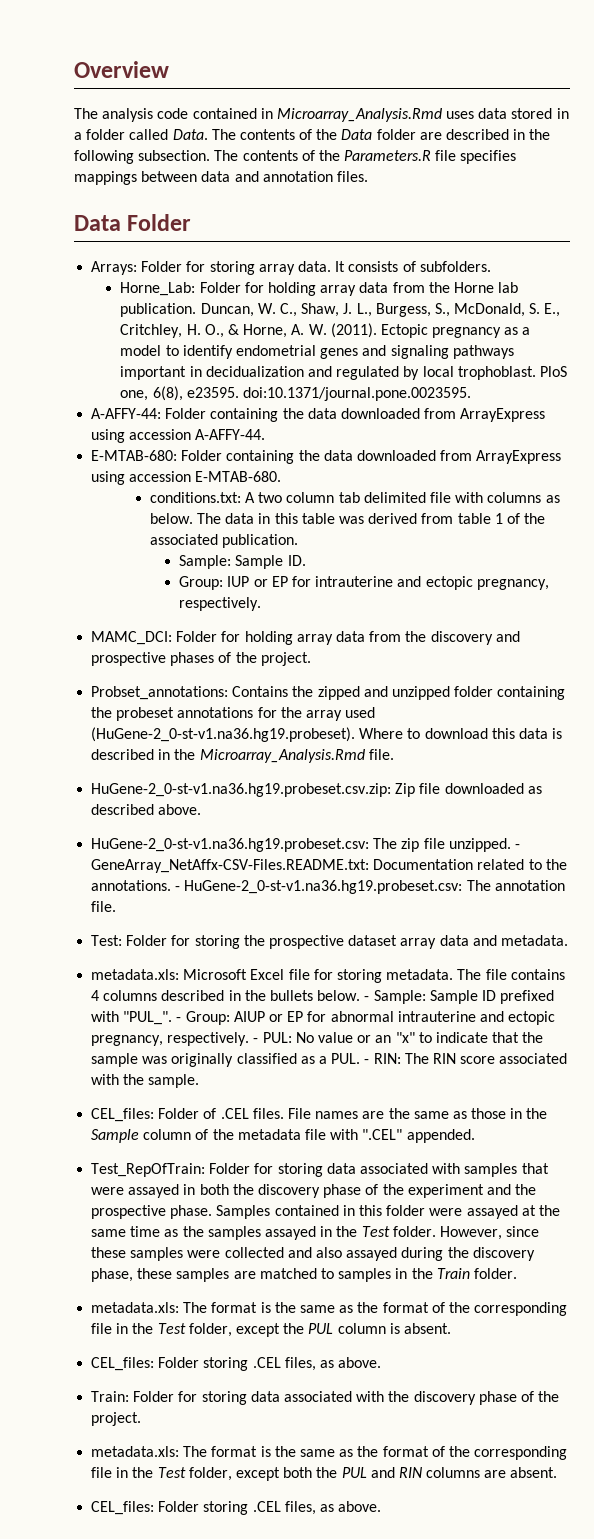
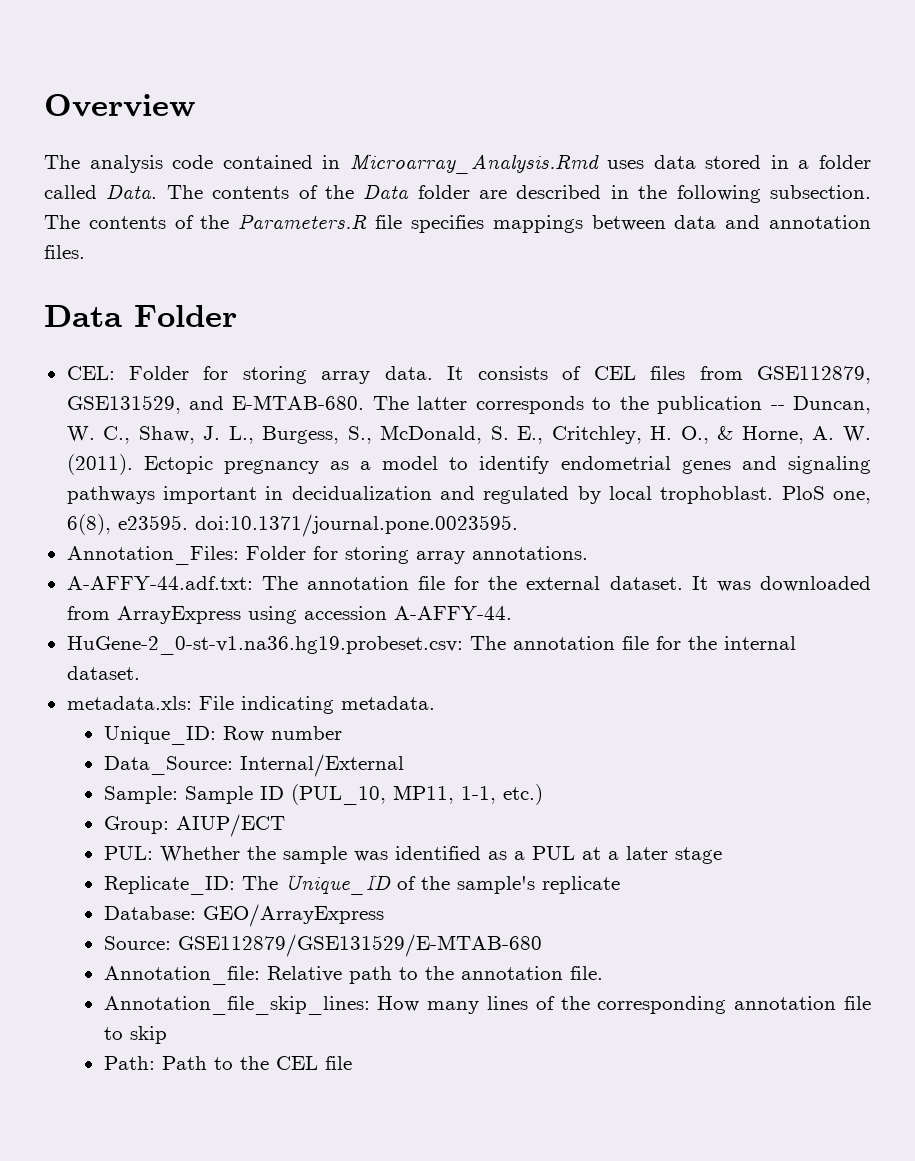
- Arrays: Folder for storing array data.
+ CEL: Folder for storing array data.
- It consists of subfolders.
- Horne_Lab: Folder for holding array data from the Horne lab publication. Duncan, W. C., Shaw, J. L., Burgess, S., McDonald, S. E., Critchley, H. O., & Horne, A. W. (2011).
+ It consists of CEL files from GSE112879, GSE131529, and E-MTAB-680. The latter corresponds to the publication -- Duncan, W. C., Shaw, J. L., Burgess, S., McDonald, S. E., Critchley, H. O., & Horne, A. W. (2011).
- A-AFFY-44: Folder containing the data downloaded from ArrayExpress using accession A-AFFY-44.
+ Annotation_Files: Folder for storing array annotations.
+ A-AFFY-44.adf.txt: The annotation file for the external dataset. It was downloaded from ArrayExpress using accession A-AFFY-44.
- E-MTAB-680: Folder containing the data downloaded from ArrayExpress using accession E-MTAB-680.
- conditions.txt: A two column tab delimited file with columns as below. The data in this table was derived from table 1 of the associated publication.
- Sample: Sample ID.
- Group: IUP or EP for intrauterine and ectopic pregnancy, respectively.
- MAMC_DCI: Folder for holding array data from the discovery and prospective phases of the project.
- Probset_annotations: Contains the zipped and unzipped folder containing the probeset annotations for the array used (HuGene-2_0-st-v1.na36.hg19.probeset). Where to download this data is described in the Microarray_Analysis.Rmd file.
- HuGene-2_0-st-v1.na36.hg19.probeset.csv.zip: Zip file downloaded as described above.
- HuGene-2_0-st-v1.na36.hg19.probeset.csv: The zip file unzipped. - GeneArray_NetAffx-CSV-Files.README.txt: Documentation related to the annotations. - HuGene-2_0-st-v1.na36.hg19.probeset.csv: The annotation file.
- Test: Folder for storing the prospective dataset array data and metadata.
- metadata.xls: Microsoft Excel file for storing metadata. The file contains 4 columns described in the bullets below. - Sample: Sample ID prefixed with "PUL_". - Group: AIUP or EP for abnormal intrauterine and ectopic pregnancy, respectively. - PUL: No value or an "x" to indicate that the sample was originally classified as a PUL. - RIN: The RIN score associated with the sample.
- CEL_files: Folder of .CEL files. File names are the same as those in the Sample column of the metadata file with ".CEL" appended.
- Test_RepOfTrain: Folder for storing data associated with samples that were assayed in both the discovery phase of the experiment and the prospective phase. Samples contained in this folder were assayed at the same time as the samples assayed in the Test folder. However, since these samples were collected and also assayed during the discovery phase, these samples are matched to samples in the Train folder.
- metadata.xls: The format is the same as the format of the corresponding file in the Test folder, except the PUL column is absent.
- CEL_files: Folder storing .CEL files, as above.
- Train: Folder for storing data associated with the discovery phase of the project.
- metadata.xls: The format is the same as the format of the corresponding file in the Test folder, except both the PUL and RIN columns are absent.
- CEL_files: Folder storing .CEL files, as above.
+ HuGene-2_0-st-v1.na36.hg19.probeset.csv: The annotation file for the internal dataset.
+ metadata.xls: File indicating metadata.
+ Unique_ID: Row number
+ Data_Source: Internal/External
+ Sample: Sample ID (PUL_10, MP11, 1-1, etc.)
+ Group: AIUP/ECT
+ PUL: Whether the sample was identified as a PUL at a later stage
+ Replicate_ID: The Unique_ID of the sample's replicate
+ Database: GEO/ArrayExpress
+ Source: GSE112879/GSE131529/E-MTAB-680
+ Annotation_file: Relative path to the annotation file.
+ Annotation_file_skip_lines: How many lines of the corresponding annotation file to skip
+ Path: Path to the CEL file

